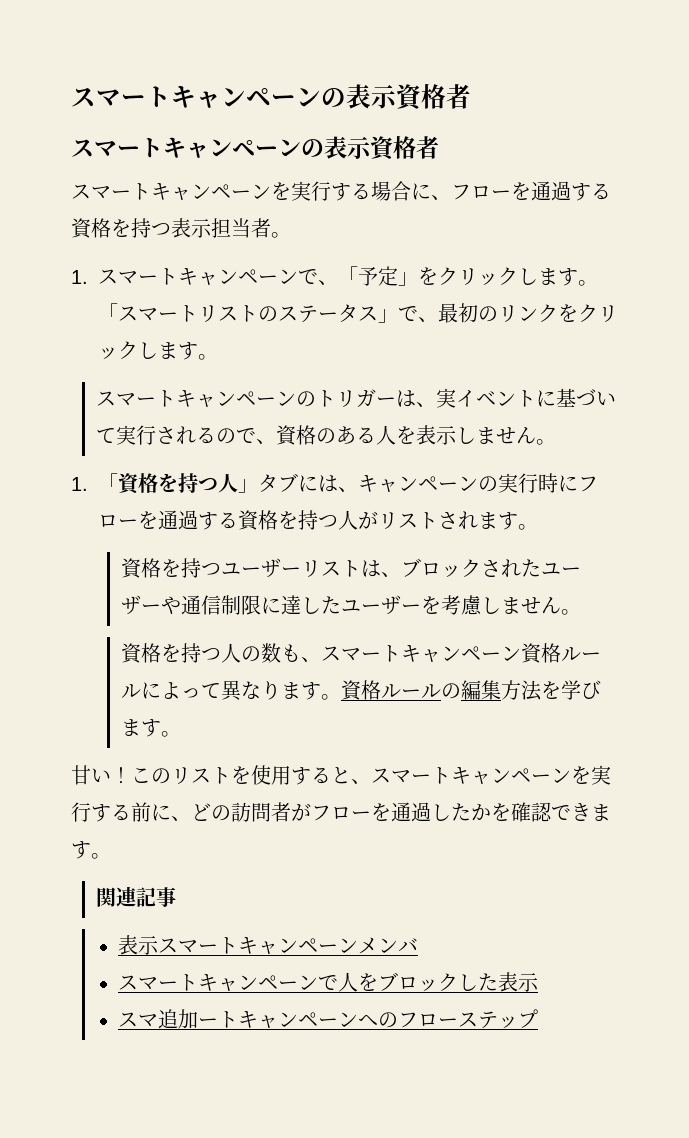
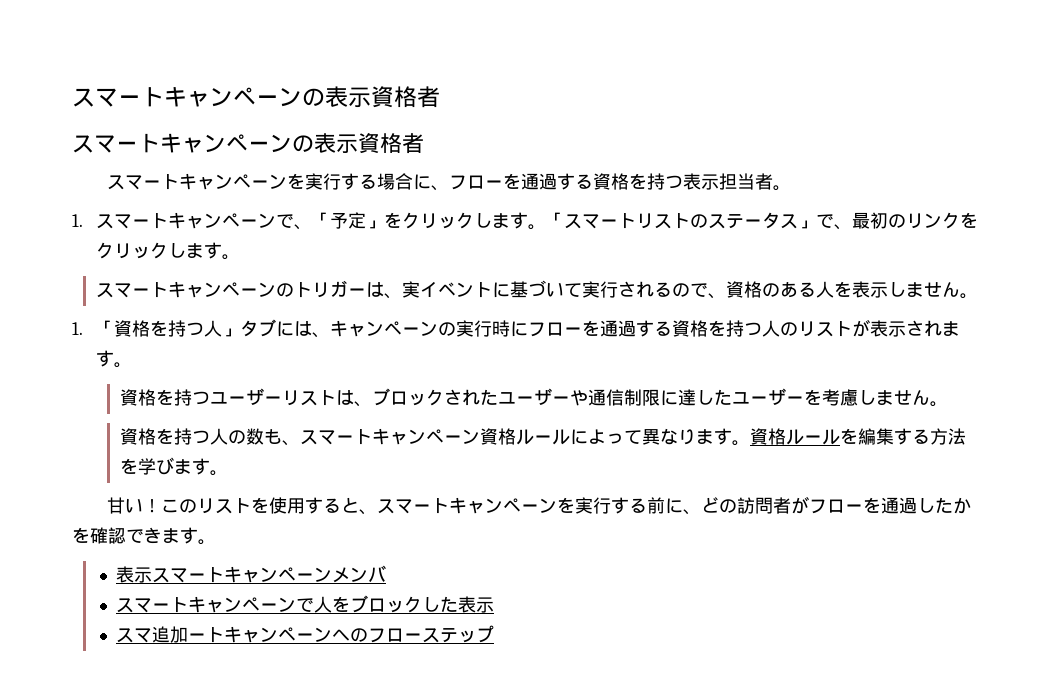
- 1.「資格を持つ人」タブには、キャンペーンの実行時にフローを通過する資格を持つ人がリストされます。
+ 1.「資格を持つ人」タブには、キャンペーンの実行時にフローを通過する資格を持つ人のリストが表示されます。
- 資格ルールの編集方法を学びます。
+ 資格ルールを編集する方法を学びます。
- 関連記事

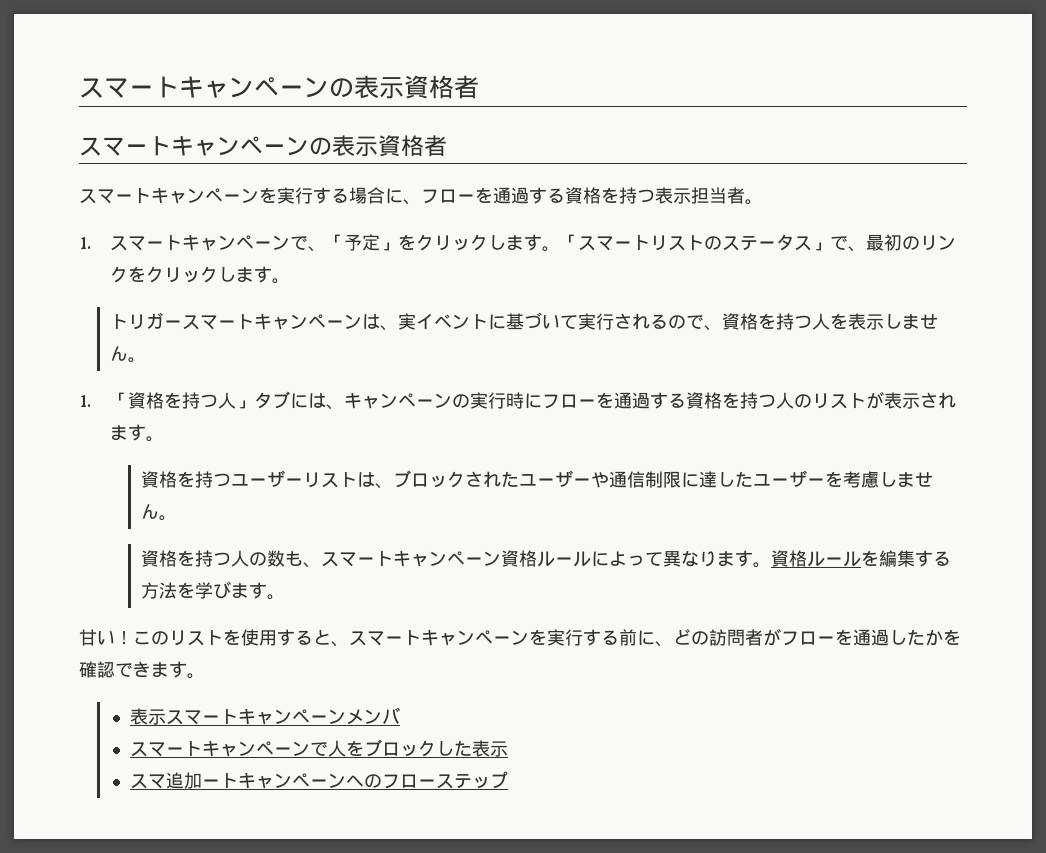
- スマートキャンペーンのトリガーは、実イベントに基づいて実行されるので、資格のある人を表示しません。
+ トリガースマートキャンペーンは、実イベントに基づいて実行されるので、資格を持つ人を表示しません。

